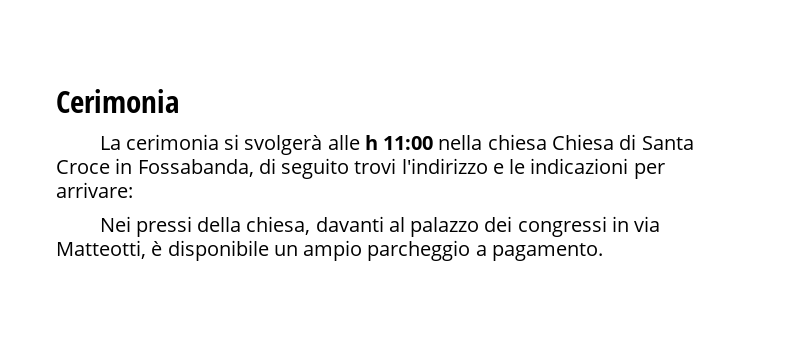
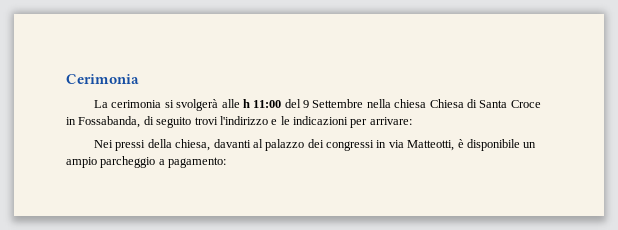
- La cerimonia si svolgerà alle h 11:00 nella chiesa Chiesa di Santa Croce in Fossabanda, di seguito trovi l'indirizzo e le indicazioni per arrivare:
+ La cerimonia si svolgerà alle h 11:00 del 9 Settembre nella chiesa Chiesa di Santa Croce in Fossabanda, di seguito trovi l'indirizzo e le indicazioni per arrivare:
- Nei pressi della chiesa, davanti al palazzo dei congressi in via Matteotti, è disponibile un ampio parcheggio a pagamento.
+ Nei pressi della chiesa, davanti al palazzo dei congressi in via Matteotti, è disponibile un ampio parcheggio a pagamento:

